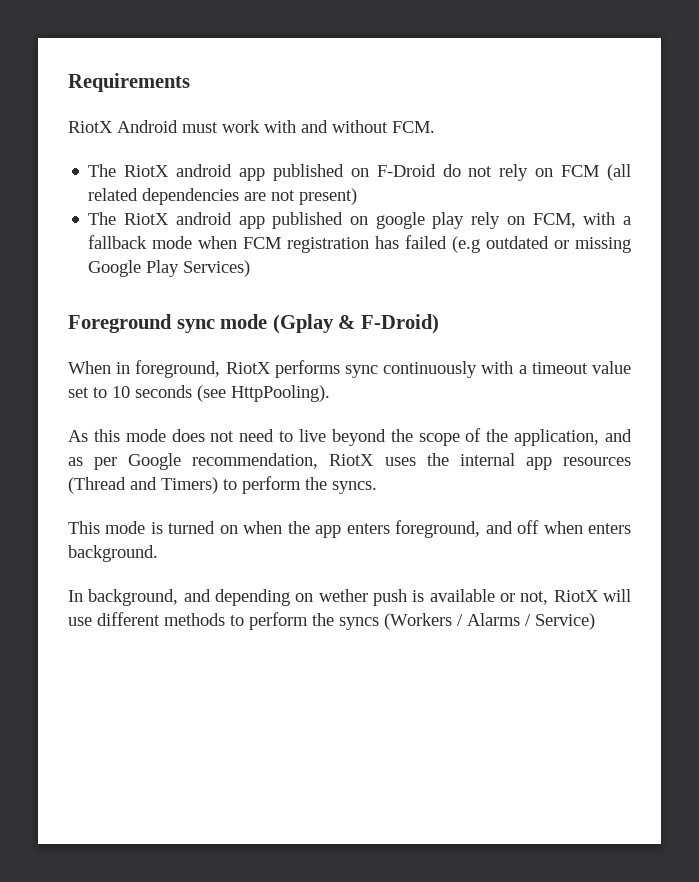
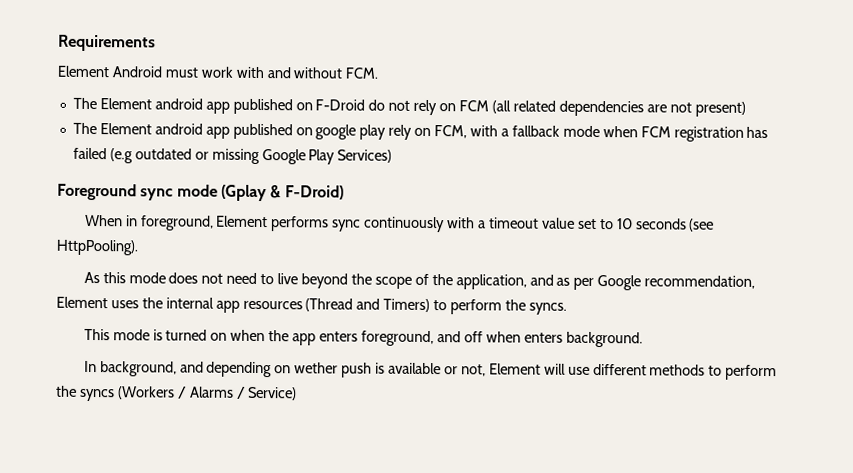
- RiotX Android must work with and without FCM.
+ Element Android must work with and without FCM.
- The RiotX android app published on F-Droid do not rely on FCM (all related dependencies are not present)
+ The Element android app published on F-Droid do not rely on FCM (all related dependencies are not present)
- The RiotX android app published on google play rely on FCM, with a fallback mode when FCM registration has failed (e.g outdated or missing Google Play Services)
+ The Element android app published on google play rely on FCM, with a fallback mode when FCM registration has failed (e.g outdated or missing Google Play Services)
- When in foreground, RiotX performs sync continuously with a timeout value set to 10 seconds (see HttpPooling).
+ When in foreground, Element performs sync continuously with a timeout value set to 10 seconds (see HttpPooling).
- As this mode does not need to live beyond the scope of the application, and as per Google recommendation, RiotX uses the internal app resources (Thread and Timers) to perform the syncs.
+ As this mode does not need to live beyond the scope of the application, and as per Google recommendation, Element uses the internal app resources (Thread and Timers) to perform the syncs.
- In background, and depending on wether push is available or not, RiotX will use different methods to perform the syncs (Workers / Alarms / Service)
+ In background, and depending on wether push is available or not, Element will use different methods to perform the syncs (Workers / Alarms / Service)

